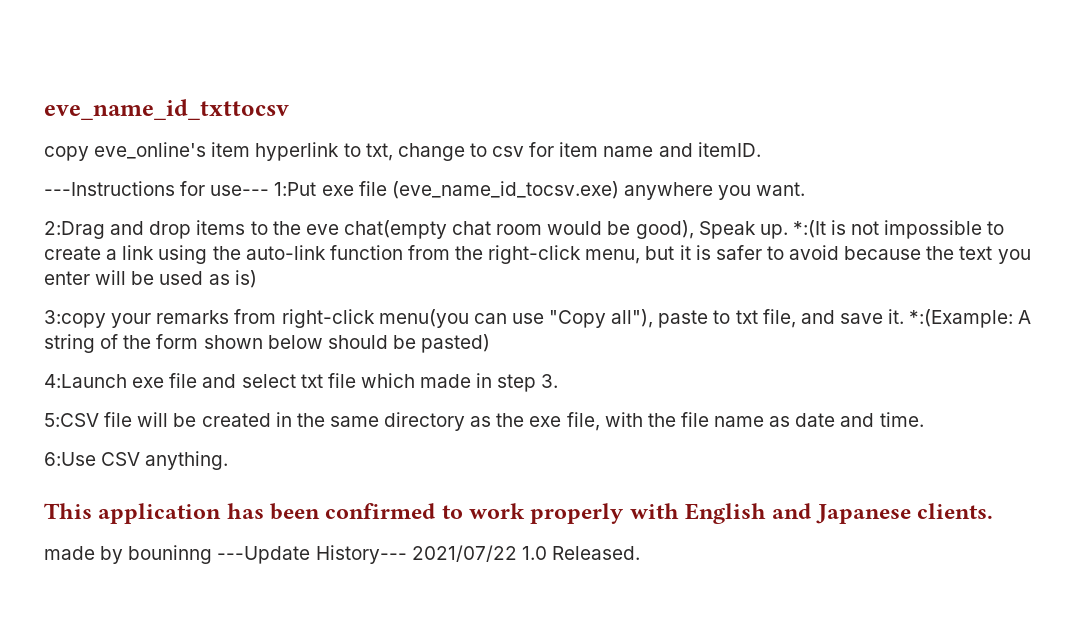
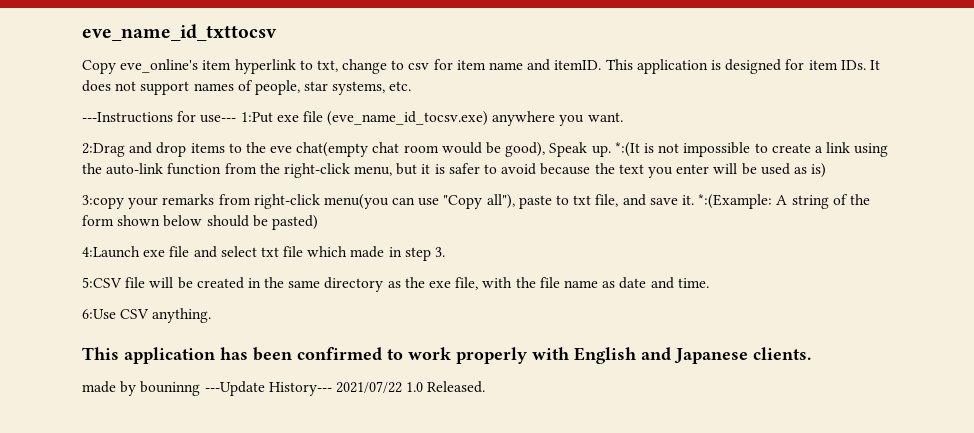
- copy eve_online's item hyperlink to txt, change to csv for item name and itemID.
+ Copy eve_online's item hyperlink to txt, change to csv for item name and itemID. This application is designed for item IDs. It does not support names of people, star systems, etc.

